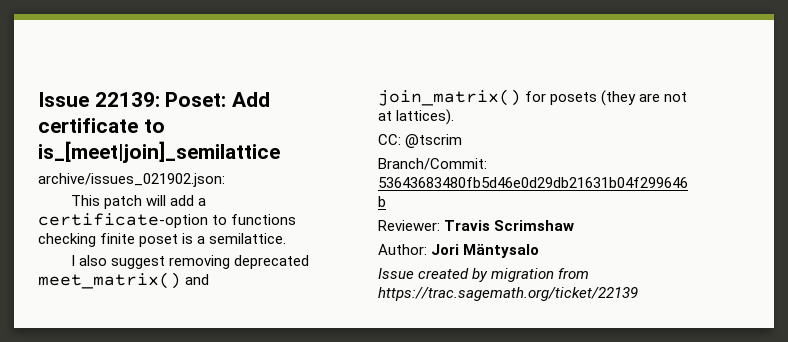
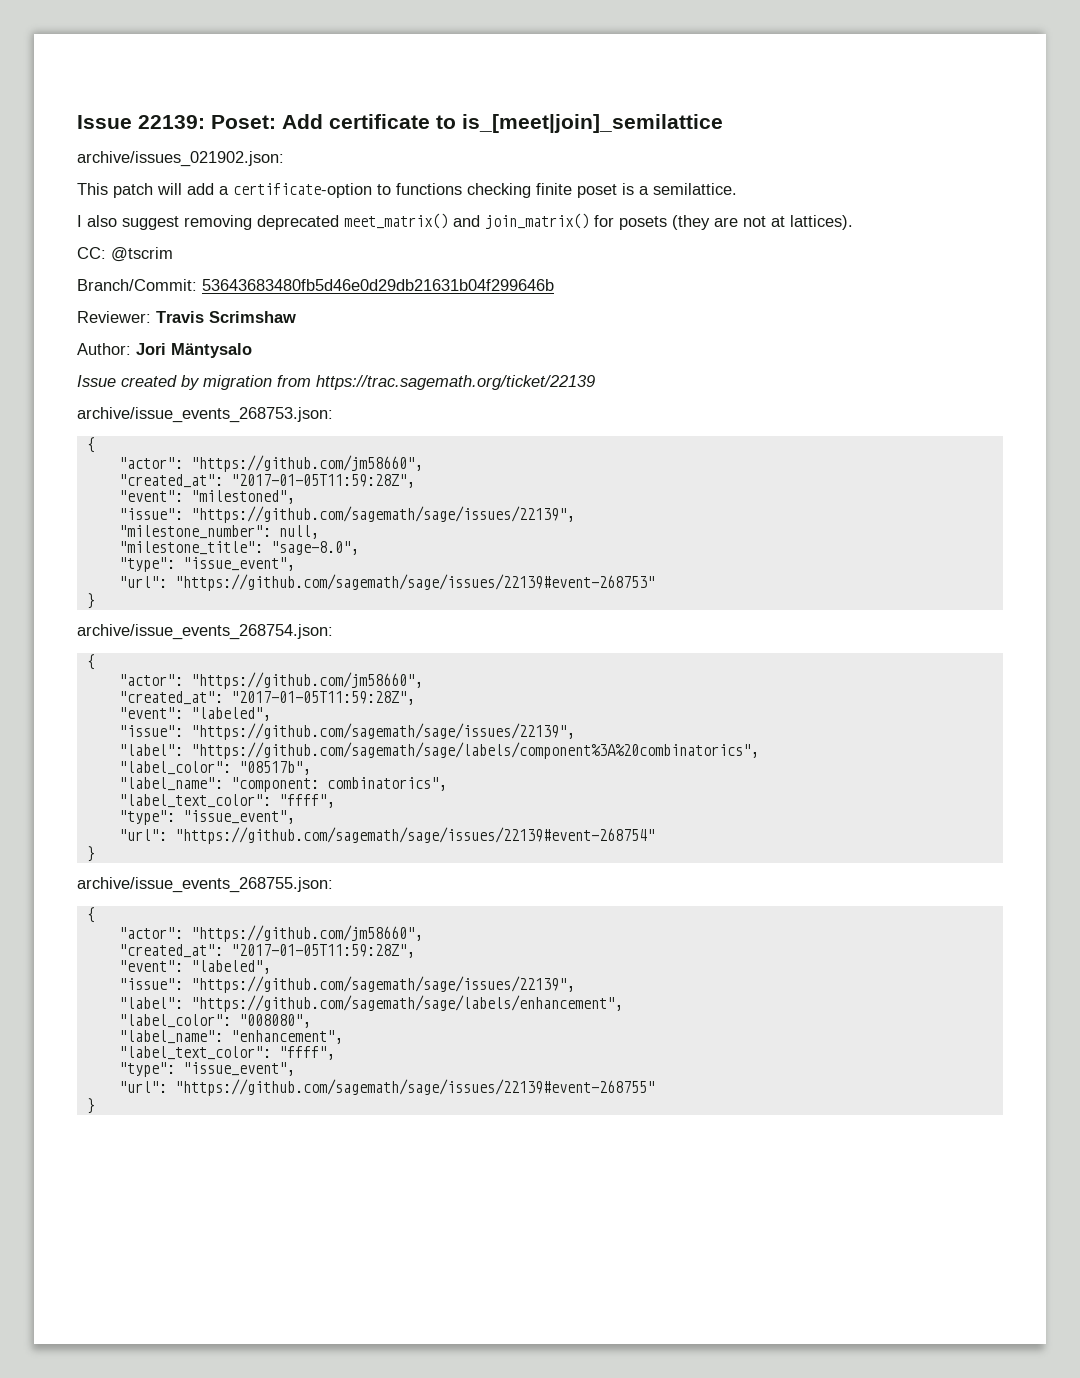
+ archive/issue_events_268753.json:
+ {
+ "actor": "https://github.com/jm58660",
+ "created_at": "2017-01-05T11:59:28Z",
+ "event": "milestoned",
+ "issue": "https://github.com/sagemath/sage/issues/22139",
+ "milestone_number": null,
+ "milestone_title": "sage-8.0",
+ "type": "issue_event",
+ "url": "https://github.com/sagemath/sage/issues/22139#event-268753"
+ }
+ archive/issue_events_268754.json:
+ {
+ "actor": "https://github.com/jm58660",
+ "created_at": "2017-01-05T11:59:28Z",
+ "event": "labeled",
+ "issue": "https://github.com/sagemath/sage/issues/22139",
+ "label": "https://github.com/sagemath/sage/labels/component%3A%20combinatorics",
+ "label_color": "08517b",
+ "label_name": "component: combinatorics",
+ "label_text_color": "ffff",
+ "type": "issue_event",
+ "url": "https://github.com/sagemath/sage/issues/22139#event-268754"
+ }
+ archive/issue_events_268755.json:
+ {
+ "actor": "https://github.com/jm58660",
+ "created_at": "2017-01-05T11:59:28Z",
+ "event": "labeled",
+ "issue": "https://github.com/sagemath/sage/issues/22139",
+ "label": "https://github.com/sagemath/sage/labels/enhancement",
+ "label_color": "008080",
+ "label_name": "enhancement",
+ "label_text_color": "ffff",
+ "type": "issue_event",
+ "url": "https://github.com/sagemath/sage/issues/22139#event-268755"
+ }

